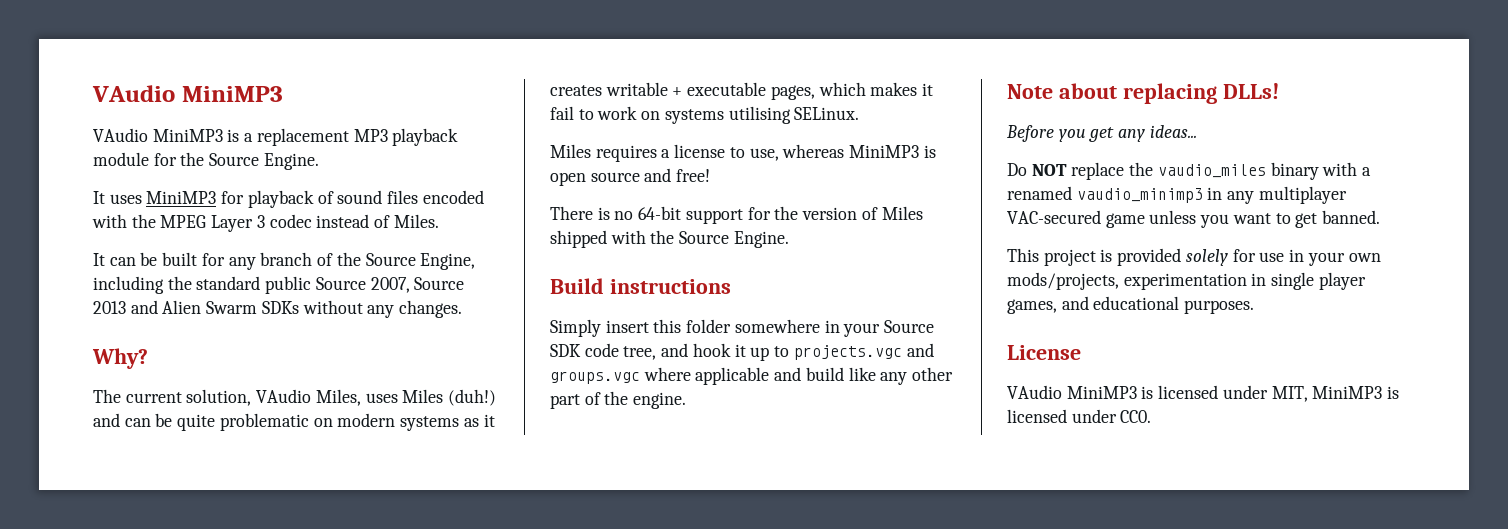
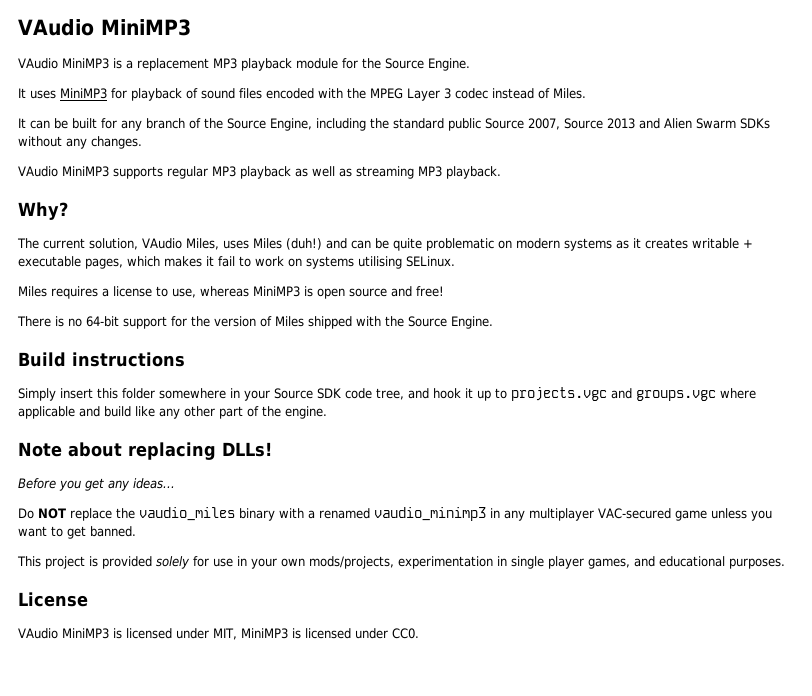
+ VAudio MiniMP3 supports regular MP3 playback as well as streaming MP3 playback.

